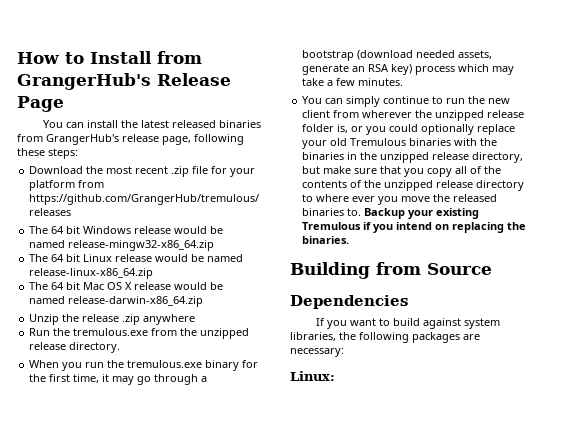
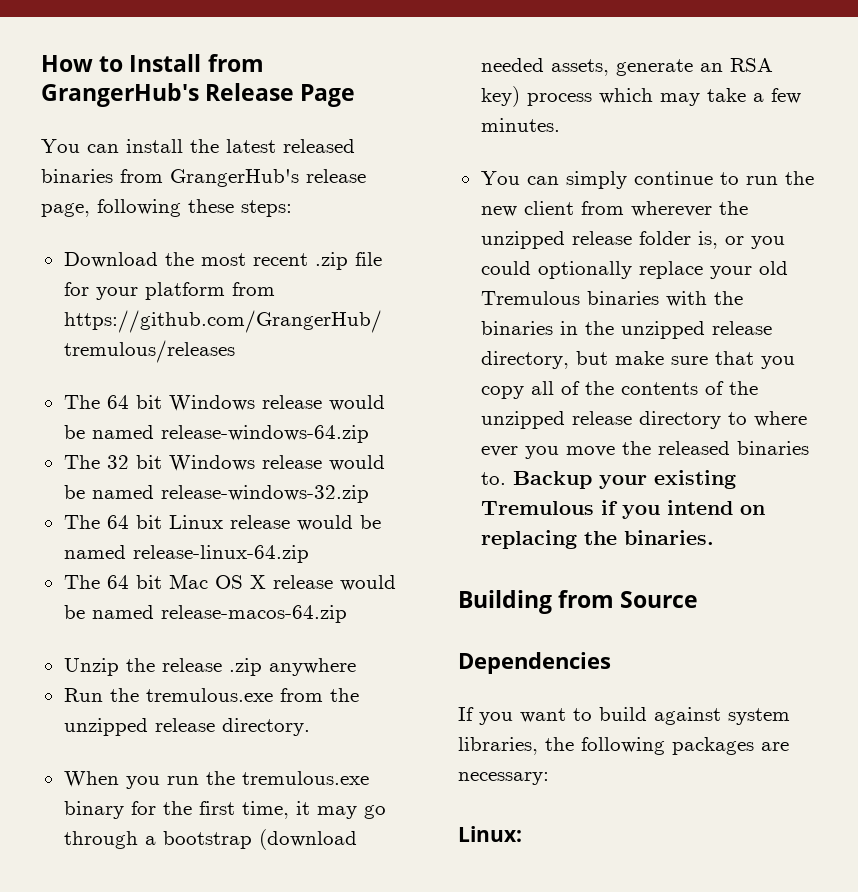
- The 64 bit Windows release would be named release-mingw32-x86_64.zip
+ The 64 bit Windows release would be named release-windows-64.zip
+ The 32 bit Windows release would be named release-windows-32.zip
- The 64 bit Linux release would be named release-linux-x86_64.zip
+ The 64 bit Linux release would be named release-linux-64.zip
- The 64 bit Mac OS X release would be named release-darwin-x86_64.zip
+ The 64 bit Mac OS X release would be named release-macos-64.zip

